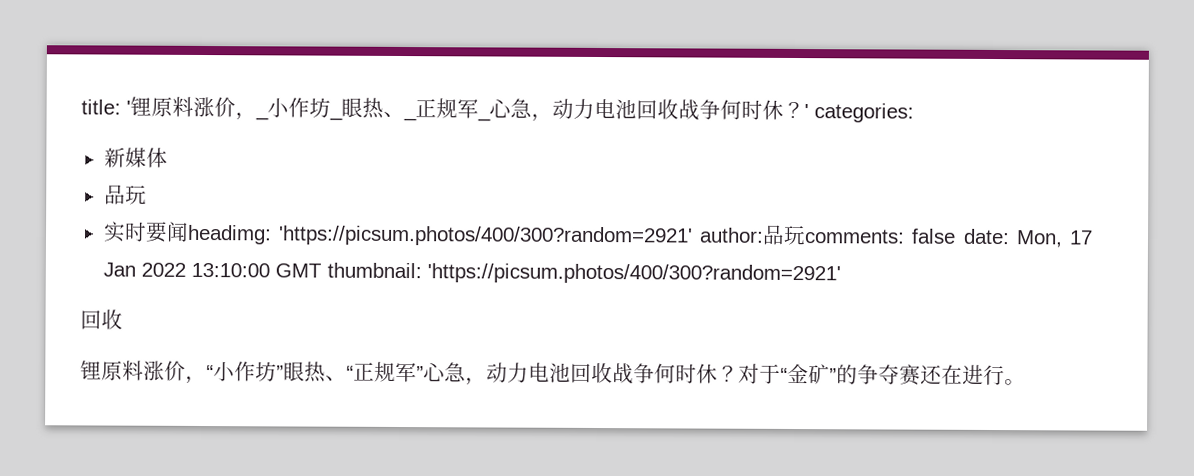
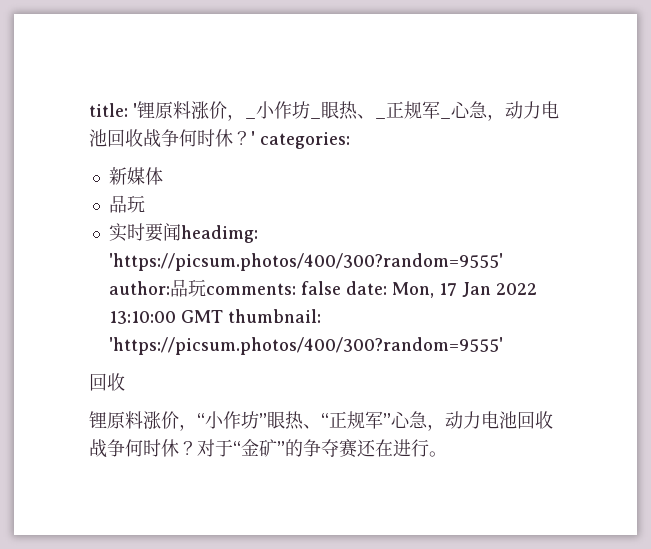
- 实时要闻headimg: 'https://picsum.photos/400/300?random=2921' author:品玩comments: false date: Mon, 17 Jan 2022 13:10:00 GMT thumbnail: 'https://picsum.photos/400/300?random=2921'
+ 实时要闻headimg: 'https://picsum.photos/400/300?random=9555' author:品玩comments: false date: Mon, 17 Jan 2022 13:10:00 GMT thumbnail: 'https://picsum.photos/400/300?random=9555'

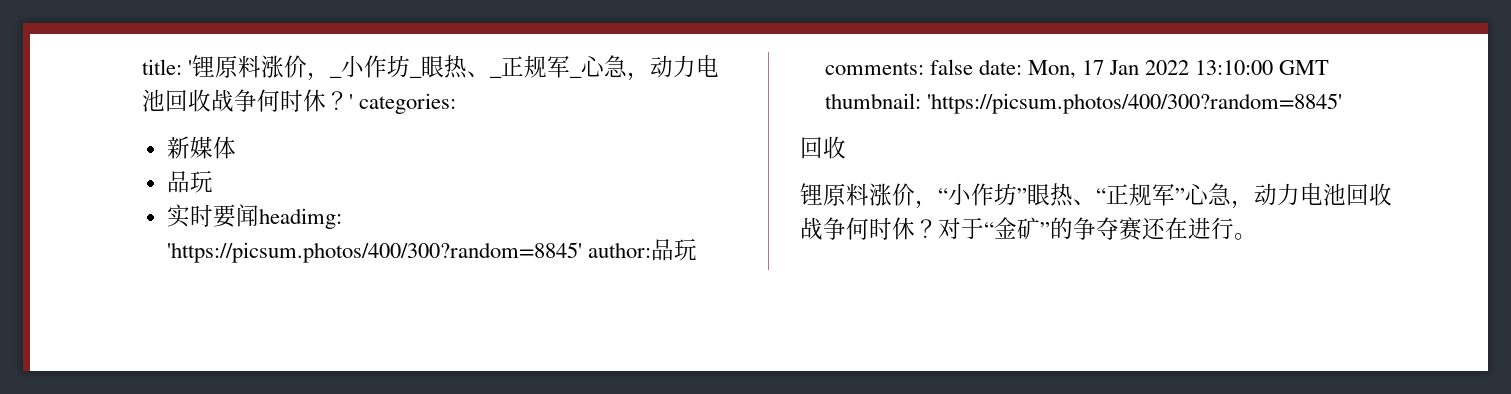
- 实时要闻headimg: 'https://picsum.photos/400/300?random=9555' author:品玩comments: false date: Mon, 17 Jan 2022 13:10:00 GMT thumbnail: 'https://picsum.photos/400/300?random=9555'
+ 实时要闻headimg: 'https://picsum.photos/400/300?random=8845' author:品玩comments: false date: Mon, 17 Jan 2022 13:10:00 GMT thumbnail: 'https://picsum.photos/400/300?random=8845'

